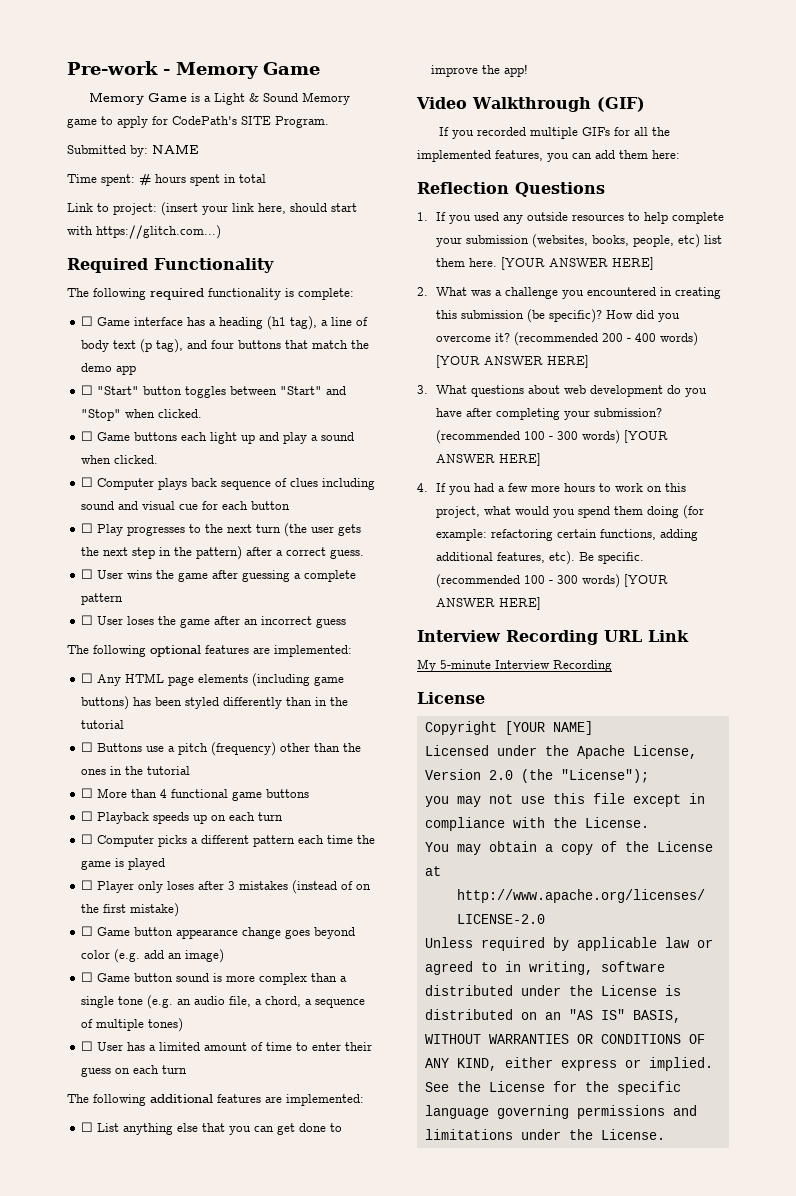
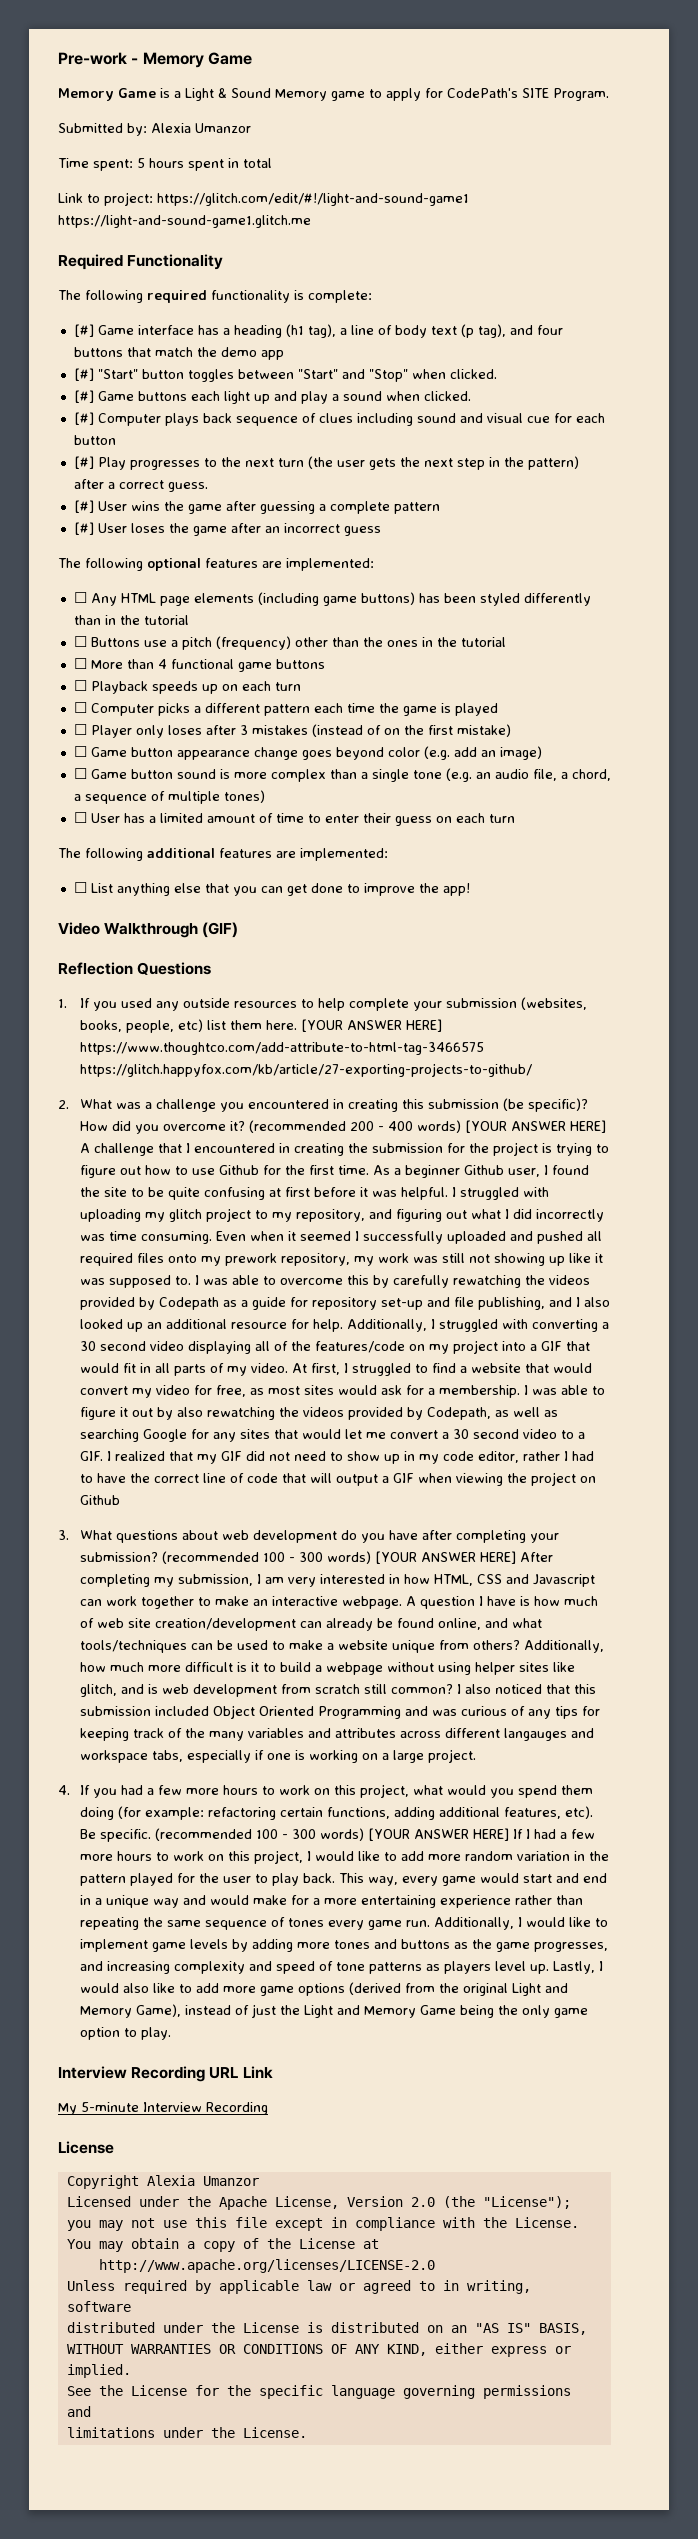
- Submitted by: NAME
+ Submitted by: Alexia Umanzor
- Time spent: # hours spent in total
+ Time spent: 5 hours spent in total
- Link to project: (insert your link here, should start with https://glitch.com...)
+ Link to project: https://glitch.com/edit/#!/light-and-sound-game1 https://light-and-sound-game1.glitch.me
- ☐ Game interface has a heading (h1 tag), a line of body text (p tag), and four buttons that match the demo app
+ [#] Game interface has a heading (h1 tag), a line of body text (p tag), and four buttons that match the demo app
- ☐ "Start" button toggles between "Start" and "Stop" when clicked.
+ [#] "Start" button toggles between "Start" and "Stop" when clicked.
- ☐ Game buttons each light up and play a sound when clicked.
+ [#] Game buttons each light up and play a sound when clicked.
- ☐ Computer plays back sequence of clues including sound and visual cue for each button
+ [#] Computer plays back sequence of clues including sound and visual cue for each button
- ☐ Play progresses to the next turn (the user gets the next step in the pattern) after a correct guess.
+ [#] Play progresses to the next turn (the user gets the next step in the pattern) after a correct guess.
- ☐ User wins the game after guessing a complete pattern
+ [#] User wins the game after guessing a complete pattern
- ☐ User loses the game after an incorrect guess
+ [#] User loses the game after an incorrect guess
- If you recorded multiple GIFs for all the implemented features, you can add them here:
- 1. If you used any outside resources to help complete your submission (websites, books, people, etc) list them here. [YOUR ANSWER HERE]
+ 1. If you used any outside resources to help complete your submission (websites, books, people, etc) list them here. [YOUR ANSWER HERE] https://www.thoughtco.com/add-attribute-to-html-tag-3466575 https://glitch.happyfox.com/kb/article/27-exporting-projects-to-github/
- (recommended 200 - 400 words) [YOUR ANSWER HERE]
+ (recommended 200 - 400 words) [YOUR ANSWER HERE] A challenge that I encountered in creating the submission for the project is trying to figure out how to use Github for the first time. As a beginner Github user, I found the site to be quite confusing at first before it was helpful. I struggled with uploading my glitch project to my repository, and figuring out what I did incorrectly was time consuming. Even when it seemed I successfully uploaded and pushed all required files onto my prework repository, my work was still not showing up like it was supposed to. I was able to overcome this by carefully rewatching the videos provided by Codepath as a guide for repository set-up and file publishing, and I also looked up an additional resource for help. Additionally, I struggled with converting a 30 second video displaying all of the features/code on my project into a GIF that would fit in all parts of my video. At first, I struggled to find a website that would convert my video for free, as most sites would ask for a membership. I was able to figure it out by also rewatching the videos provided by Codepath, as well as searching Google for any sites that would let me convert a 30 second video to a GIF. I realized that my GIF did not need to show up in my code editor, rather I had to have the correct line of code that will output a GIF when viewing the project on Github
- 3. What questions about web development do you have after completing your submission? (recommended 100 - 300 words) [YOUR ANSWER HERE]
+ 3. What questions about web development do you have after completing your submission? (recommended 100 - 300 words) [YOUR ANSWER HERE] After completing my submission, I am very interested in how HTML, CSS and Javascript can work together to make an interactive webpage. A question I have is how much of web site creation/development can already be found online, and what tools/techniques can be used to make a website unique from others? Additionally, how much more difficult is it to build a webpage without using helper sites like glitch, and is web development from scratch still common? I also noticed that this submission included Object Oriented Programming and was curious of any tips for keeping track of the many variables and attributes across different langauges and workspace tabs, especially if one is working on a large project.
- Be specific. (recommended 100 - 300 words) [YOUR ANSWER HERE]
+ Be specific. (recommended 100 - 300 words) [YOUR ANSWER HERE] If I had a few more hours to work on this project, I would like to add more random variation in the pattern played for the user to play back. This way, every game would start and end in a unique way and would make for a more entertaining experience rather than repeating the same sequence of tones every game run. Additionally, I would like to implement game levels by adding more tones and buttons as the game progresses, and increasing complexity and speed of tone patterns as players level up. Lastly, I would also like to add more game options (derived from the original Light and Memory Game), instead of just the Light and Memory Game being the only game option to play.
- Copyright [YOUR NAME]
+ Copyright Alexia Umanzor

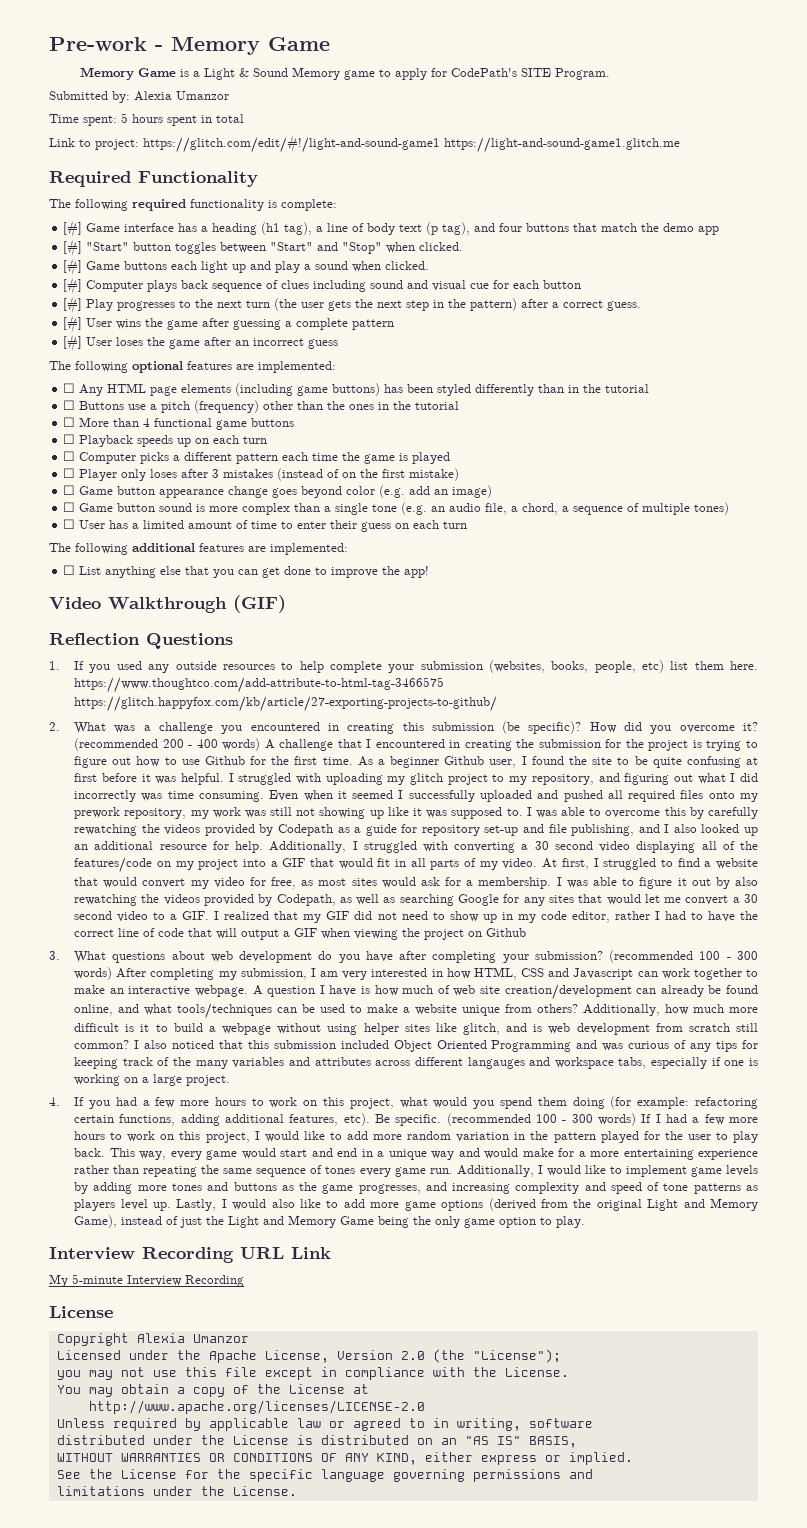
- 1. If you used any outside resources to help complete your submission (websites, books, people, etc) list them here. [YOUR ANSWER HERE] https://www.thoughtco.com/add-attribute-to-html-tag-3466575 https://glitch.happyfox.com/kb/article/27-exporting-projects-to-github/
+ 1. If you used any outside resources to help complete your submission (websites, books, people, etc) list them here. https://www.thoughtco.com/add-attribute-to-html-tag-3466575 https://glitch.happyfox.com/kb/article/27-exporting-projects-to-github/
- (recommended 200 - 400 words) [YOUR ANSWER HERE] A challenge that I encountered in creating the submission for the project is trying to figure out how to use Github for the first time.
+ (recommended 200 - 400 words) A challenge that I encountered in creating the submission for the project is trying to figure out how to use Github for the first time.
- (recommended 100 - 300 words) [YOUR ANSWER HERE] After completing my submission, I am very interested in how HTML, CSS and Javascript can work together to make an interactive webpage.
+ (recommended 100 - 300 words) After completing my submission, I am very interested in how HTML, CSS and Javascript can work together to make an interactive webpage.
- (recommended 100 - 300 words) [YOUR ANSWER HERE] If I had a few more hours to work on this project, I would like to add more random variation in the pattern played for the user to play back.
+ (recommended 100 - 300 words) If I had a few more hours to work on this project, I would like to add more random variation in the pattern played for the user to play back.

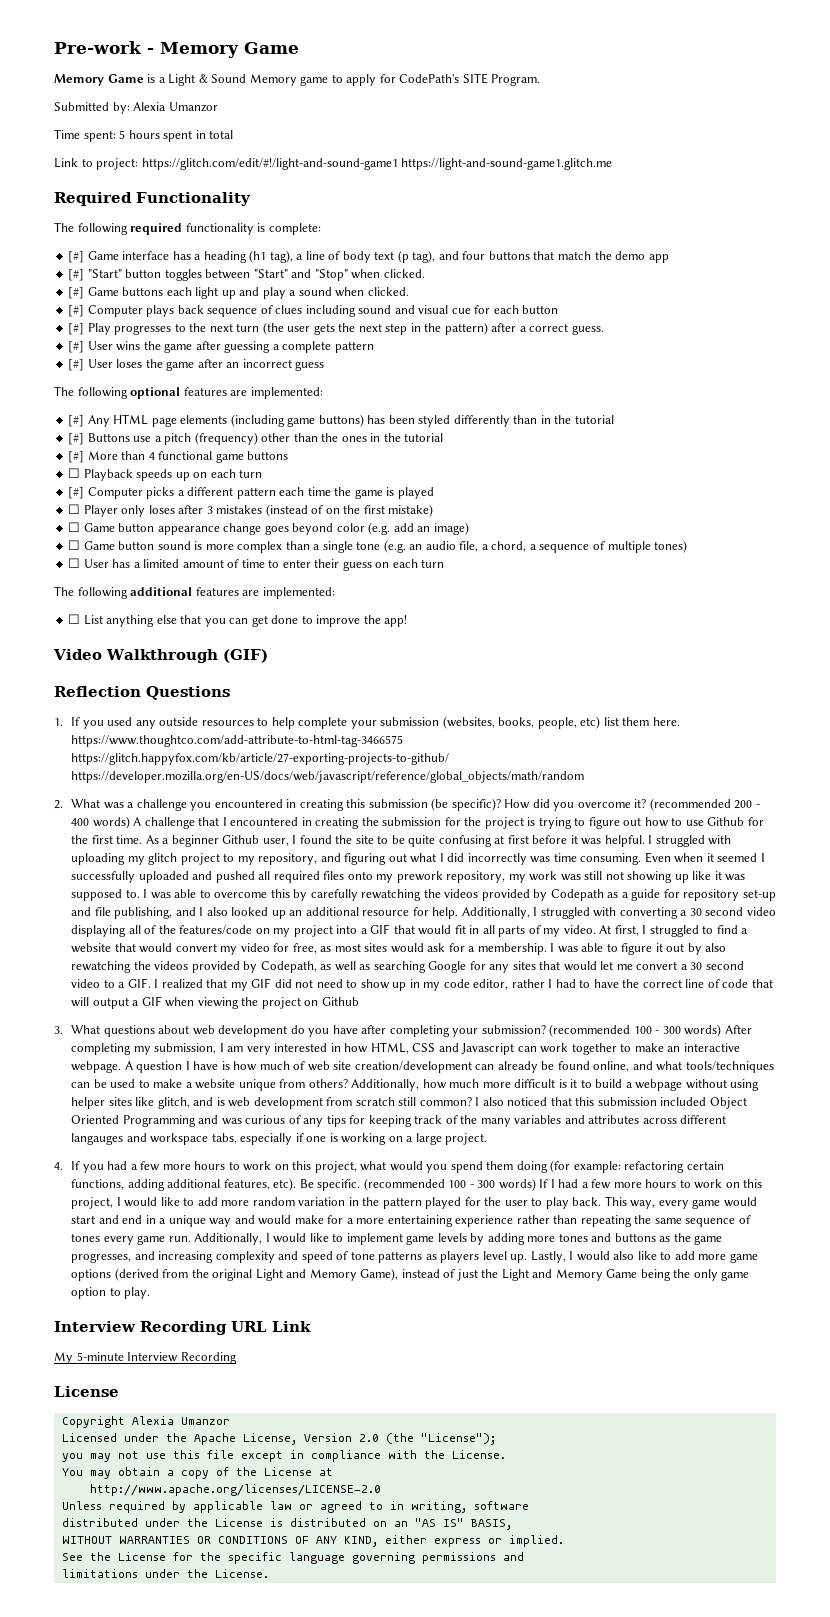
- ☐ Any HTML page elements (including game buttons) has been styled differently than in the tutorial
+ [#] Any HTML page elements (including game buttons) has been styled differently than in the tutorial
- ☐ Buttons use a pitch (frequency) other than the ones in the tutorial
+ [#] Buttons use a pitch (frequency) other than the ones in the tutorial
- ☐ More than 4 functional game buttons
+ [#] More than 4 functional game buttons
- ☐ Computer picks a different pattern each time the game is played
+ [#] Computer picks a different pattern each time the game is played
- 1. If you used any outside resources to help complete your submission (websites, books, people, etc) list them here. https://www.thoughtco.com/add-attribute-to-html-tag-3466575 https://glitch.happyfox.com/kb/article/27-exporting-projects-to-github/
+ 1. If you used any outside resources to help complete your submission (websites, books, people, etc) list them here. https://www.thoughtco.com/add-attribute-to-html-tag-3466575 https://glitch.happyfox.com/kb/article/27-exporting-projects-to-github/ https://developer.mozilla.org/en-US/docs/web/javascript/reference/global_objects/math/random

